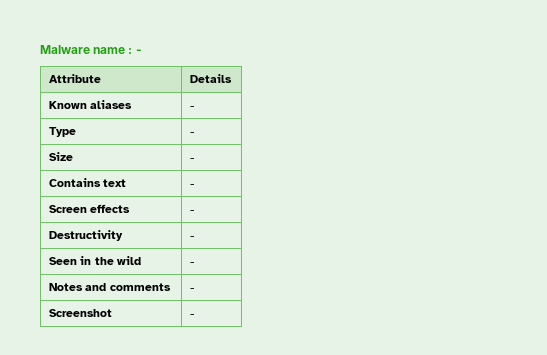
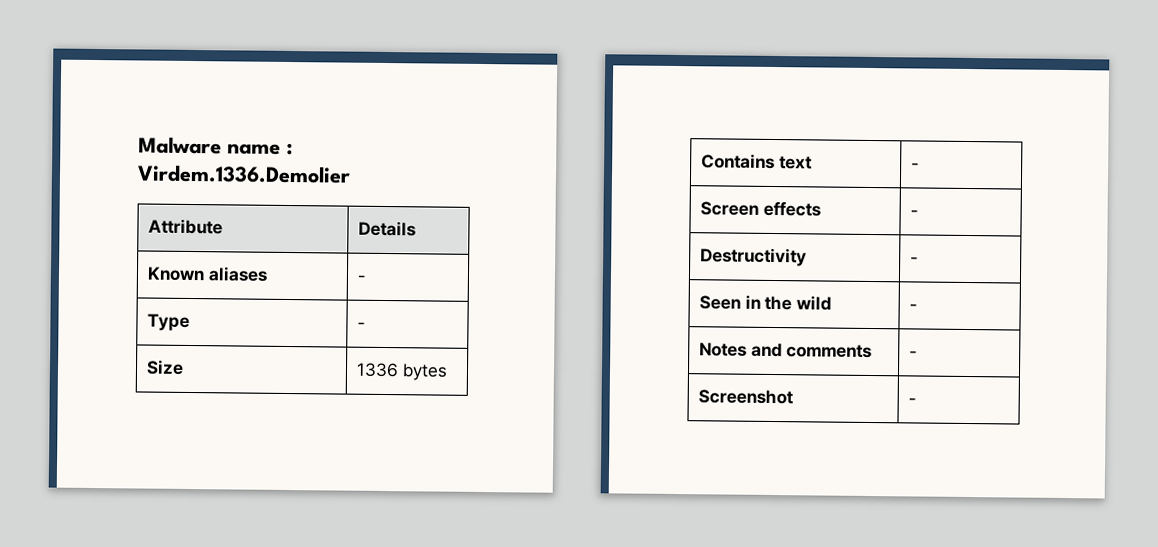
- Malware name : -
+ Malware name : Virdem.1336.Demolier
- Size | -
+ Size | 1336 bytes

